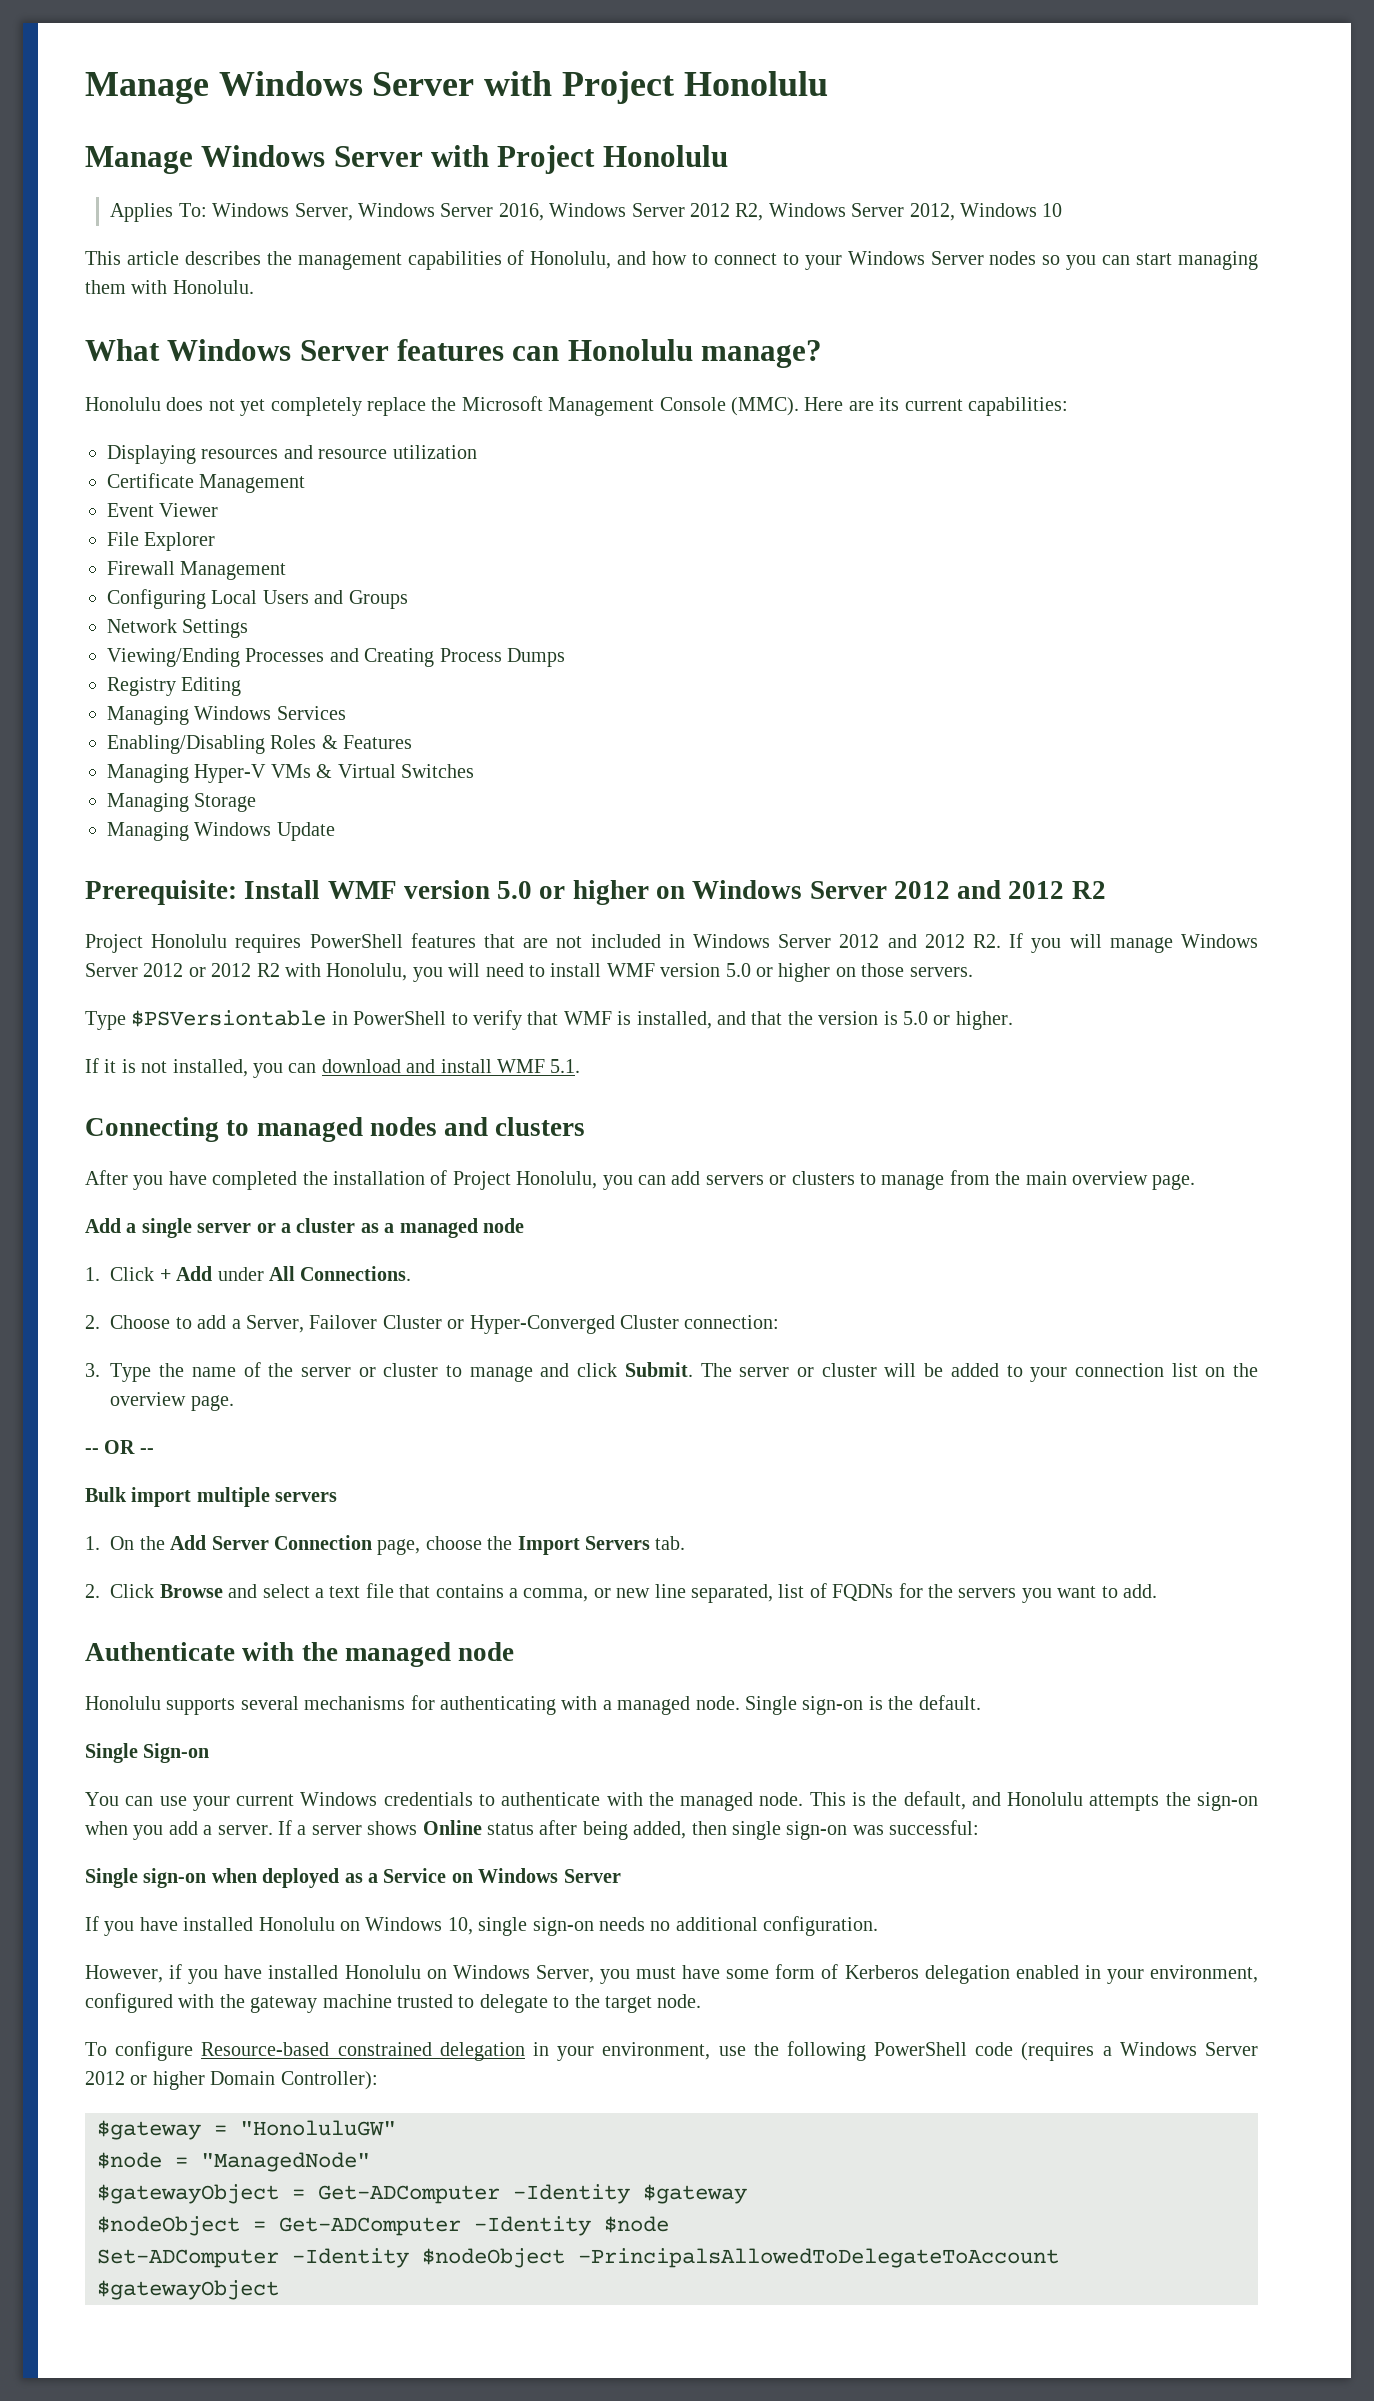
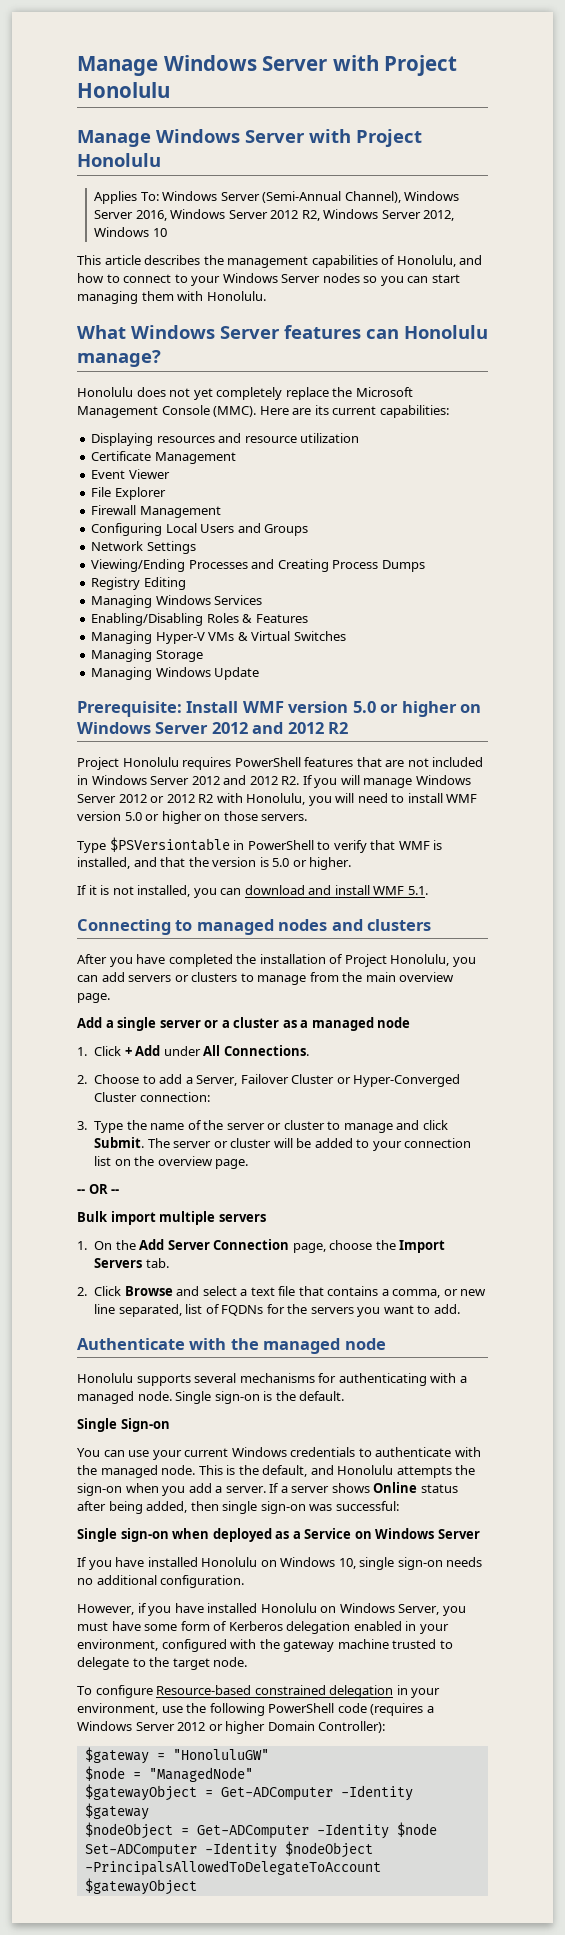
- Applies To: Windows Server, Windows Server 2016, Windows Server 2012 R2, Windows Server 2012, Windows 10
+ Applies To: Windows Server (Semi-Annual Channel), Windows Server 2016, Windows Server 2012 R2, Windows Server 2012, Windows 10

